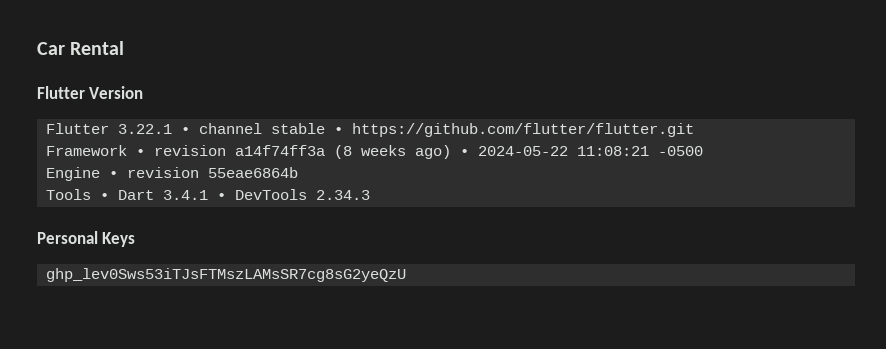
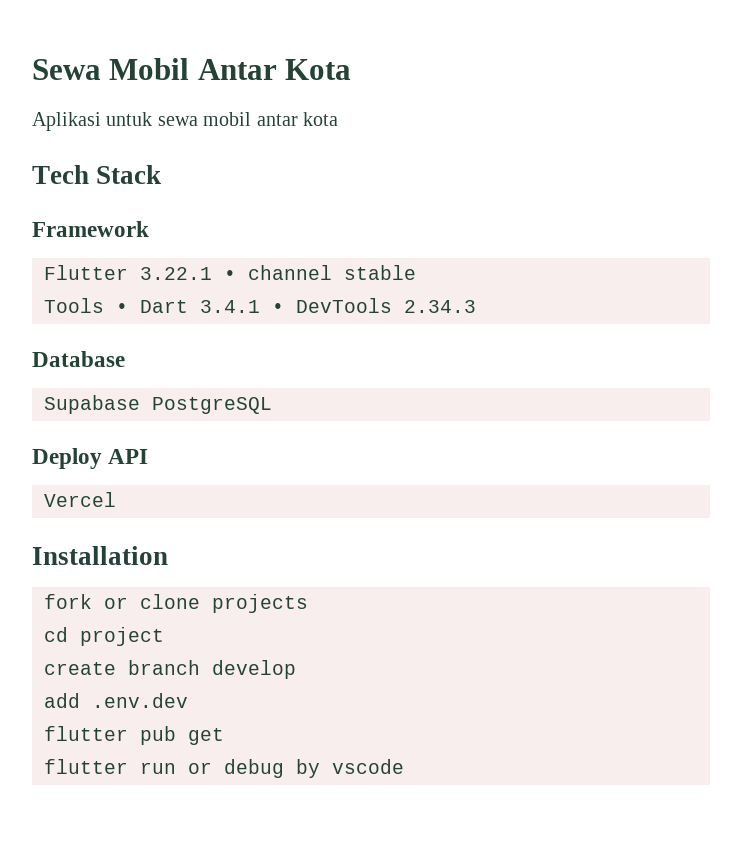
- Car Rental
- Flutter Version
+ Sewa Mobil Antar Kota
+ Aplikasi untuk sewa mobil antar kota
+ Tech Stack
+ Framework
- Flutter 3.22.1 • channel stable • https://github.com/flutter/flutter.git
- Framework • revision a14f74ff3a (8 weeks ago) • 2024-05-22 11:08:21 -0500
- Engine • revision 55eae6864b
+ Flutter 3.22.1 • channel stable
- Personal Keys
- 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
+ Database
+ Supabase PostgreSQL
+ Deploy API
+ Vercel
+ Installation
+ fork or clone projects
+ cd project
+ create branch develop
+ add .env.dev
+ flutter pub get
+ flutter run or debug by vscode

